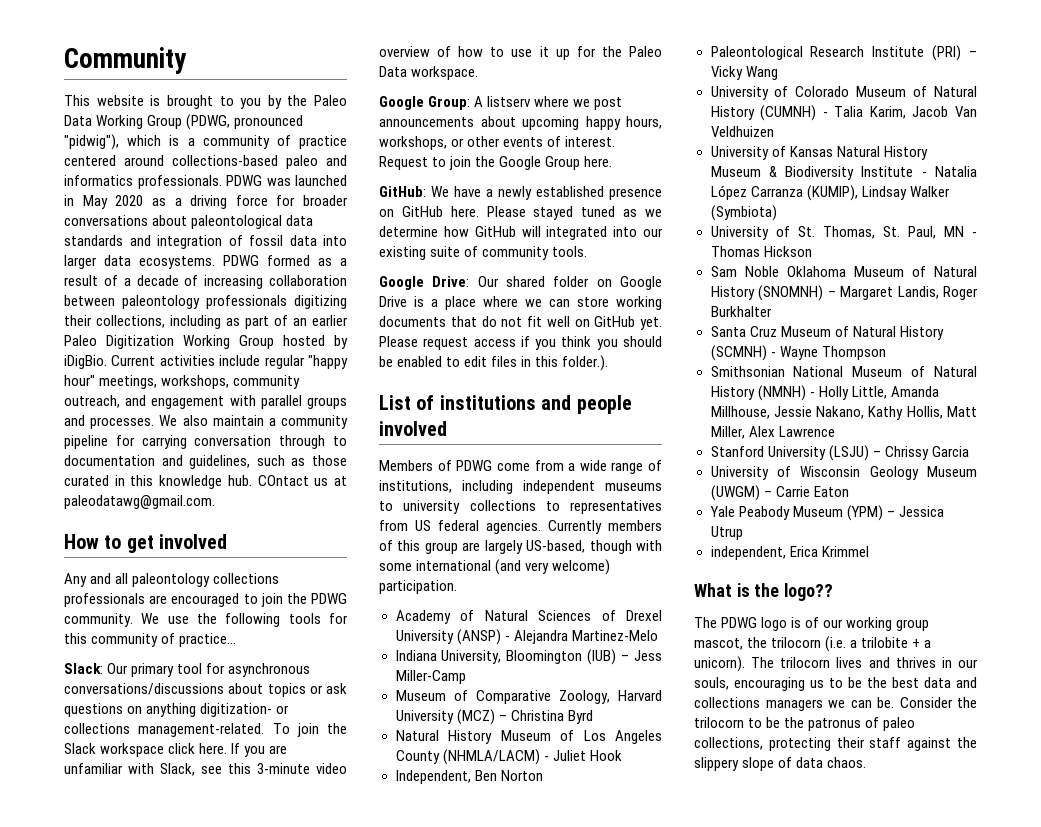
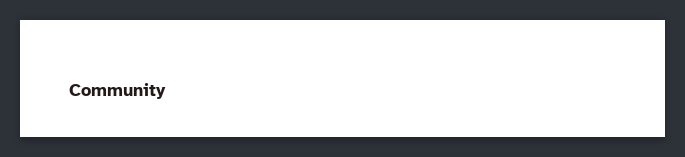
- This website is brought to you by the Paleo Data Working Group (PDWG, pronounced "pidwig"), which is a community of practice centered around collections-based paleo and informatics professionals. PDWG was launched in May 2020 as a driving force for broader conversations about paleontological data standards and integration of fossil data into larger data ecosystems. PDWG formed as a result of a decade of increasing collaboration between paleontology professionals digitizing their collections, including as part of an earlier Paleo Digitization Working Group hosted by iDigBio. Current activities include regular "happy hour" meetings, workshops, community outreach, and engagement with parallel groups and processes. We also maintain a community pipeline for carrying conversation through to documentation and guidelines, such as those curated in this knowledge hub. COntact us at paleodatawg@gmail.com.
- How to get involved
- Any and all paleontology collections professionals are encouraged to join the PDWG community. We use the following tools for this community of practice...
- Slack: Our primary tool for asynchronous conversations/discussions about topics or ask questions on anything digitization- or collections management-related. To join the Slack workspace click here. If you are unfamiliar with Slack, see this 3-minute video overview of how to use it up for the Paleo Data workspace.
- Google Group: A listserv where we post announcements about upcoming happy hours, workshops, or other events of interest. Request to join the Google Group here.
- GitHub: We have a newly established presence on GitHub here. Please stayed tuned as we determine how GitHub will integrated into our existing suite of community tools.
- Google Drive: Our shared folder on Google Drive is a place where we can store working documents that do not fit well on GitHub yet. Please request access if you think you should be enabled to edit files in this folder.).
- List of institutions and people involved
- Members of PDWG come from a wide range of institutions, including independent museums to university collections to representatives from US federal agencies. Currently members of this group are largely US-based, though with some international (and very welcome) participation.
- Academy of Natural Sciences of Drexel University (ANSP) - Alejandra Martinez-Melo
- Indiana University, Bloomington (IUB) – Jess Miller-Camp
- Museum of Comparative Zoology, Harvard University (MCZ) – Christina Byrd
- Natural History Museum of Los Angeles County (NHMLA/LACM) - Juliet Hook
- Independent, Ben Norton
- Paleontological Research Institute (PRI) – Vicky Wang
- University of Colorado Museum of Natural History (CUMNH) - Talia Karim, Jacob Van Veldhuizen
- University of Kansas Natural History Museum & Biodiversity Institute - Natalia López Carranza (KUMIP), Lindsay Walker (Symbiota)
- University of St. Thomas, St. Paul, MN - Thomas Hickson
- Sam Noble Oklahoma Museum of Natural History (SNOMNH) – Margaret Landis, Roger Burkhalter
- Santa Cruz Museum of Natural History (SCMNH) - Wayne Thompson
- Smithsonian National Museum of Natural History (NMNH) - Holly Little, Amanda Millhouse, Jessie Nakano, Kathy Hollis, Matt Miller, Alex Lawrence
- Stanford University (LSJU) – Chrissy Garcia
- University of Wisconsin Geology Museum (UWGM) – Carrie Eaton
- Yale Peabody Museum (YPM) – Jessica Utrup
- independent, Erica Krimmel
- What is the logo??
- The PDWG logo is of our working group mascot, the trilocorn (i.e. a trilobite + a unicorn). The trilocorn lives and thrives in our souls, encouraging us to be the best data and collections managers we can be. Consider the trilocorn to be the patronus of paleo collections, protecting their staff against the slippery slope of data chaos.

